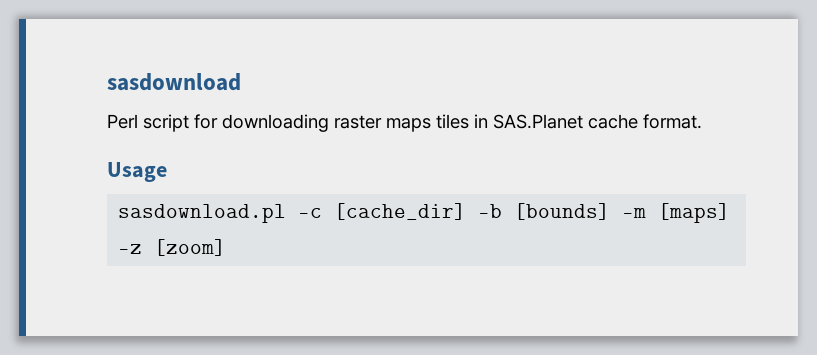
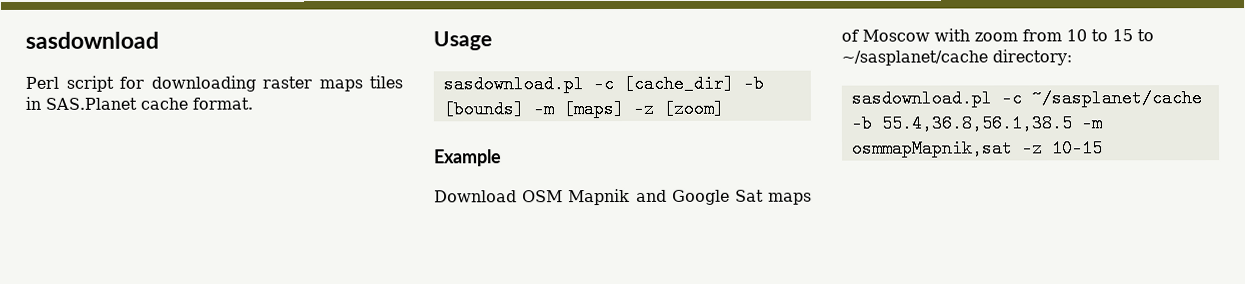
+ Example
+ Download OSM Mapnik and Google Sat maps of Moscow with zoom from 10 to 15 to ~/sasplanet/cache directory:
+ sasdownload.pl -c ~/sasplanet/cache -b 55.4,36.8,56.1,38.5 -m osmmapMapnik,sat -z 10-15

